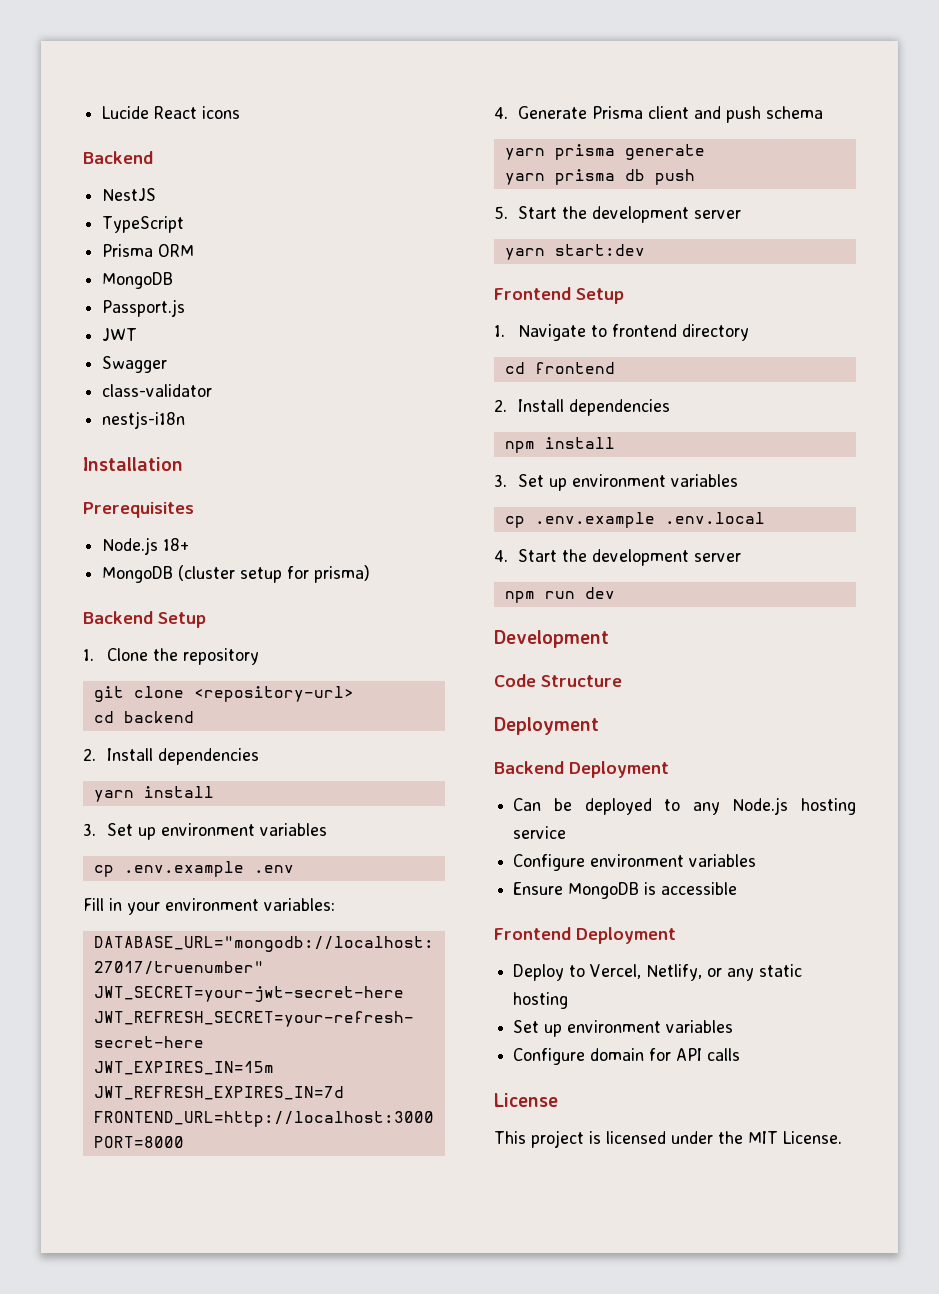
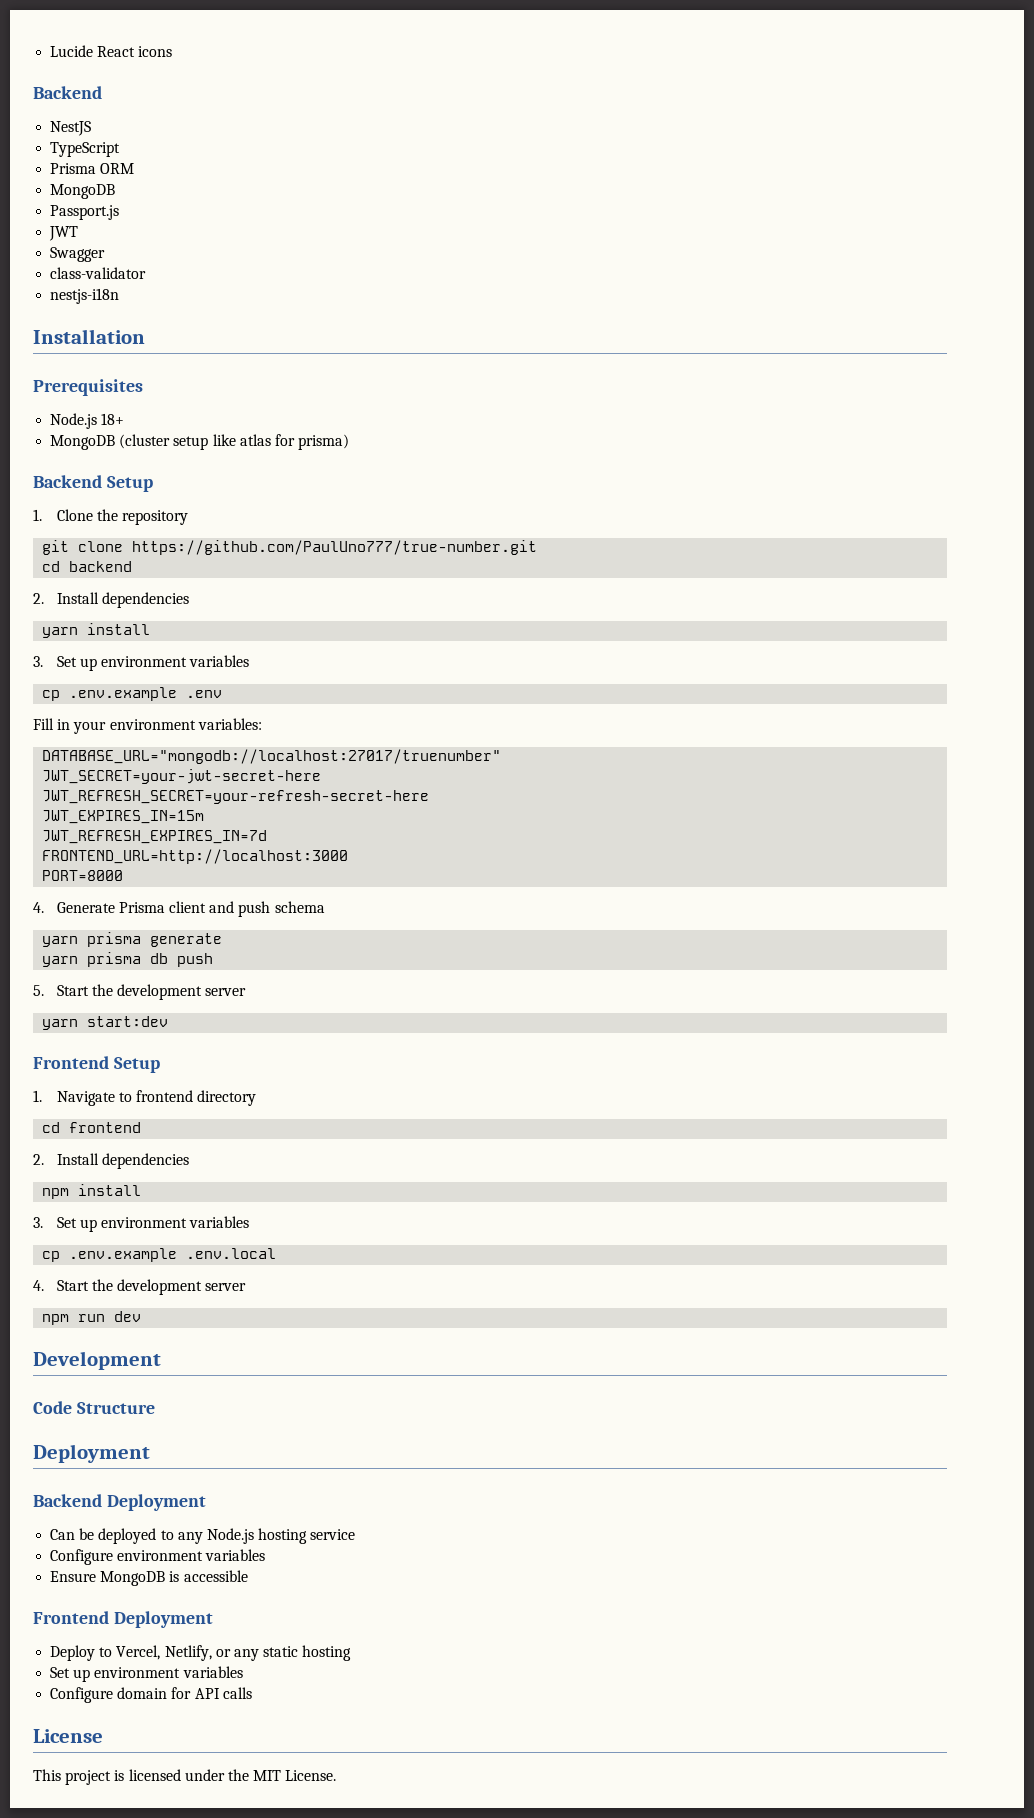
- MongoDB (cluster setup for prisma)
+ MongoDB (cluster setup like atlas for prisma)
- git clone <repository-url>
+ git clone https://github.com/PaulUno777/true-number.git

